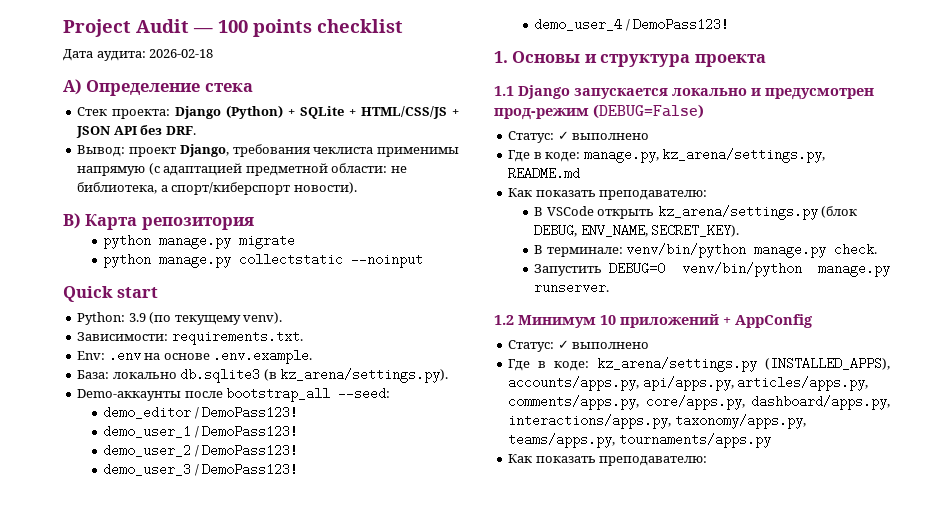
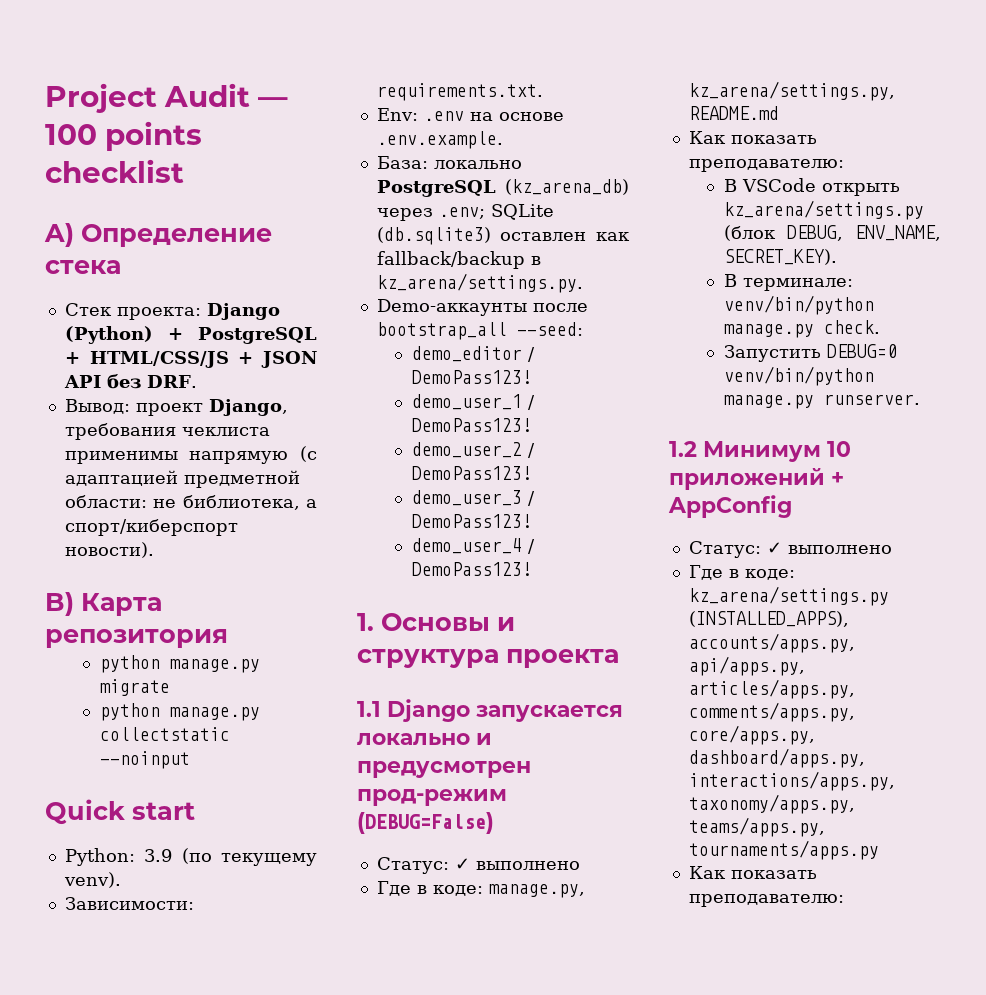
- Дата аудита: 2026-02-18
- Стек проекта: Django (Python) + SQLite + HTML/CSS/JS + JSON API без DRF.
+ Стек проекта: Django (Python) + PostgreSQL + HTML/CSS/JS + JSON API без DRF.
- База: локально db.sqlite3 (в kz_arena/settings.py).
+ База: локально PostgreSQL (kz_arena_db) через .env; SQLite (db.sqlite3) оставлен как fallback/backup в kz_arena/settings.py.

